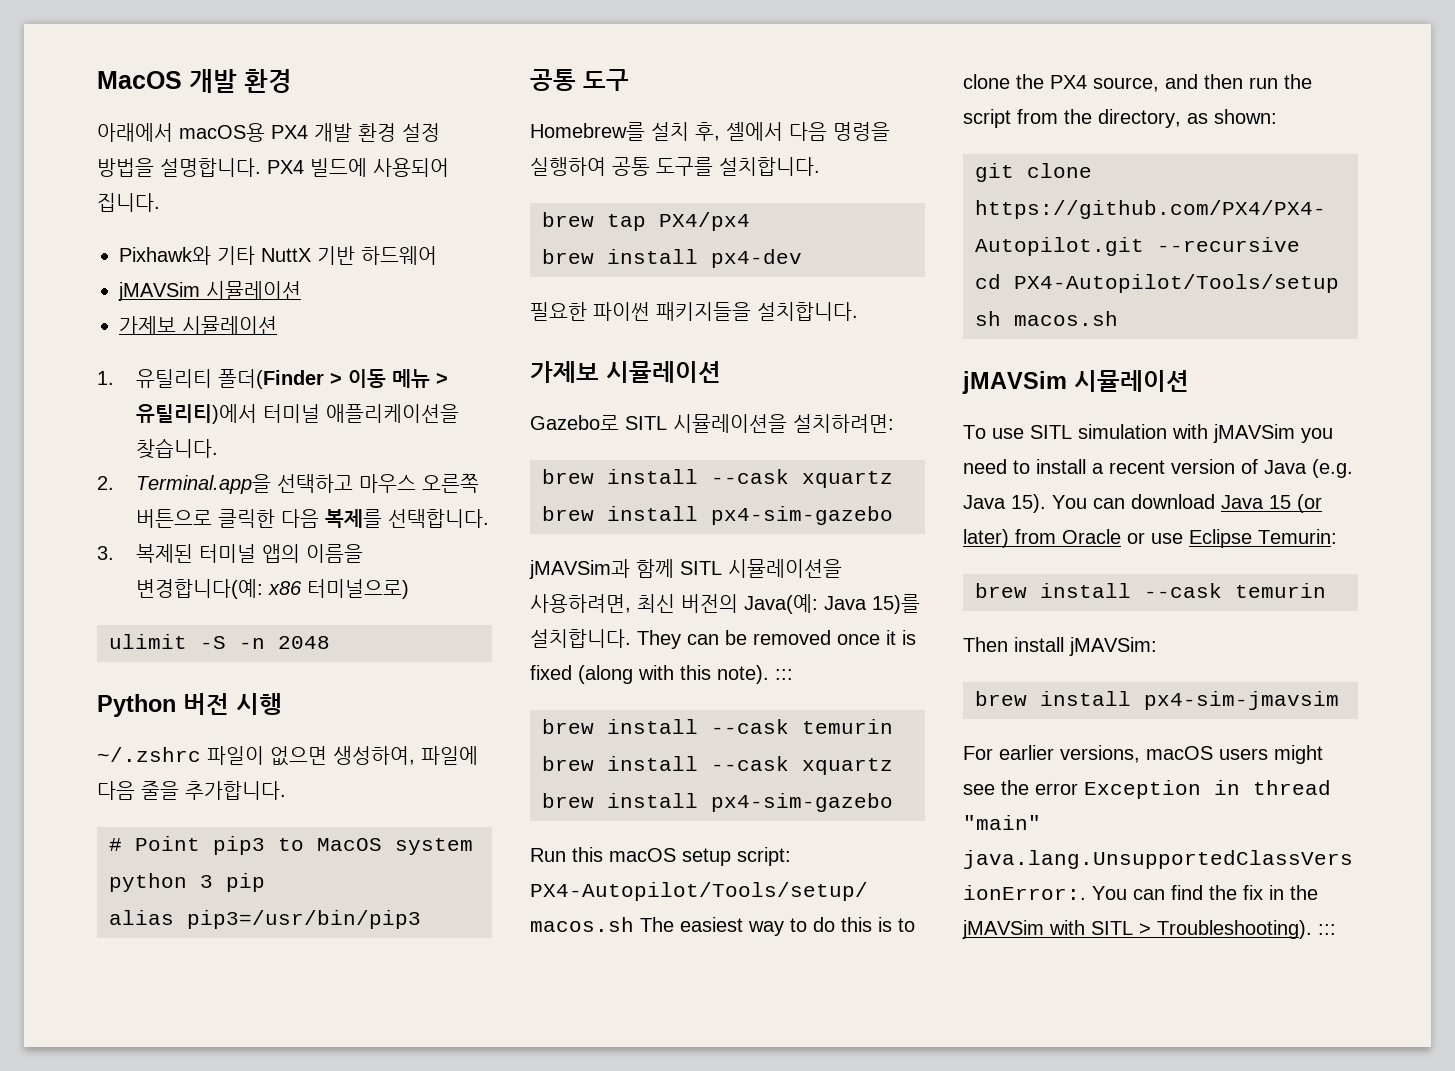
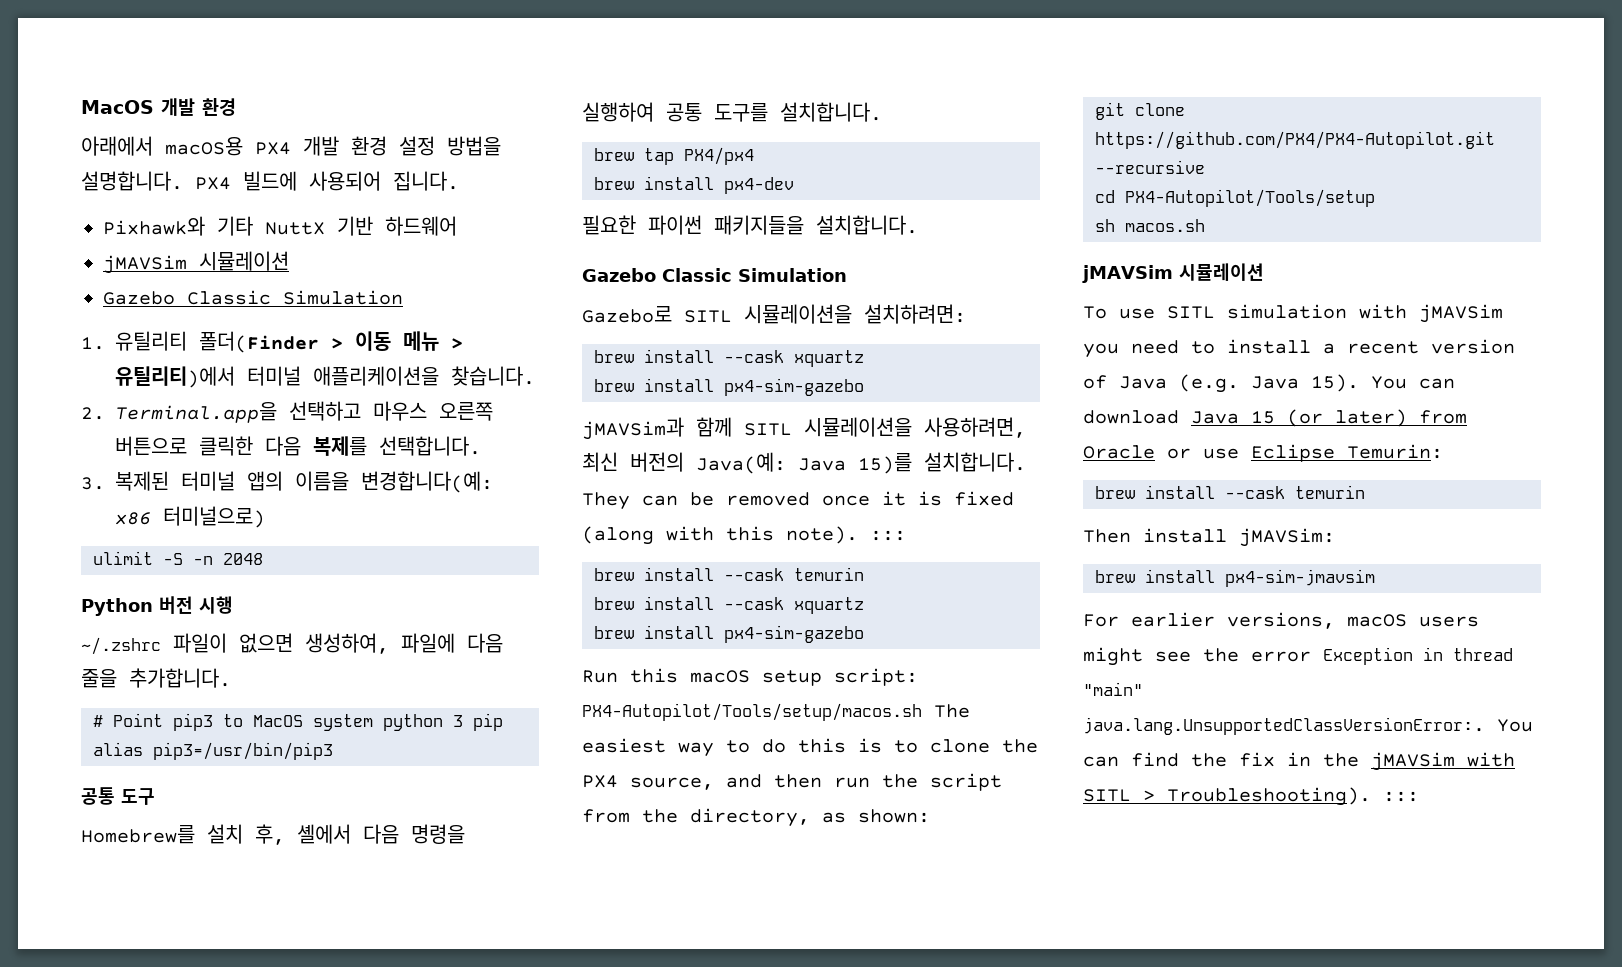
  Pixhawk와 기타 NuttX 기반 하드웨어
  jMAVSim 시뮬레이션
- 가제보 시뮬레이션
+ Gazebo Classic Simulation
  필요한 파이썬 패키지들을 설치합니다.
- 가제보 시뮬레이션
+ Gazebo Classic Simulation

